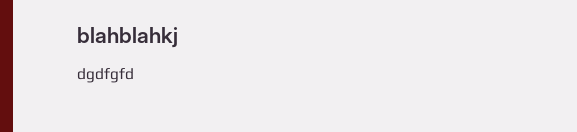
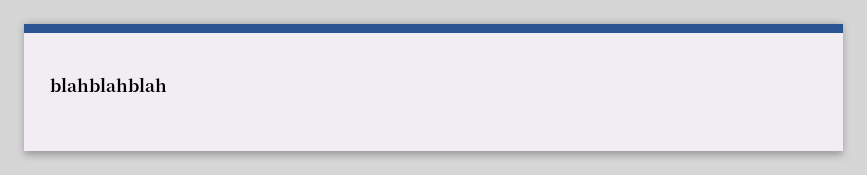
- blahblahkj
- dgdfgfd
+ blahblahblah

